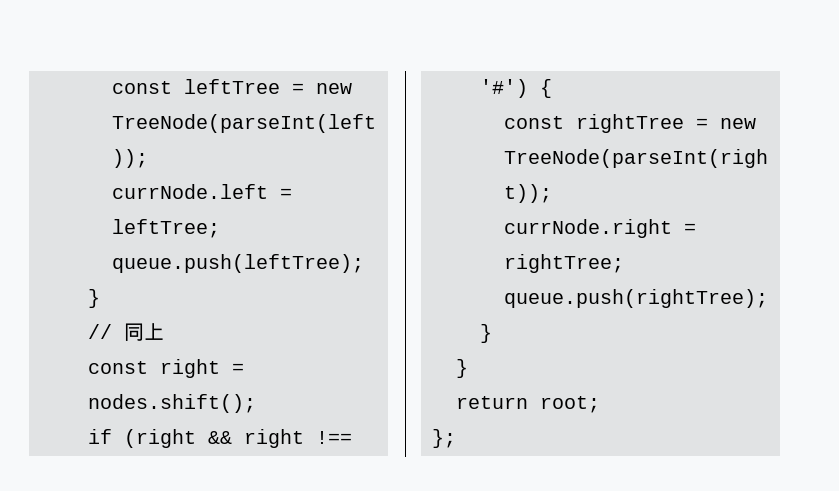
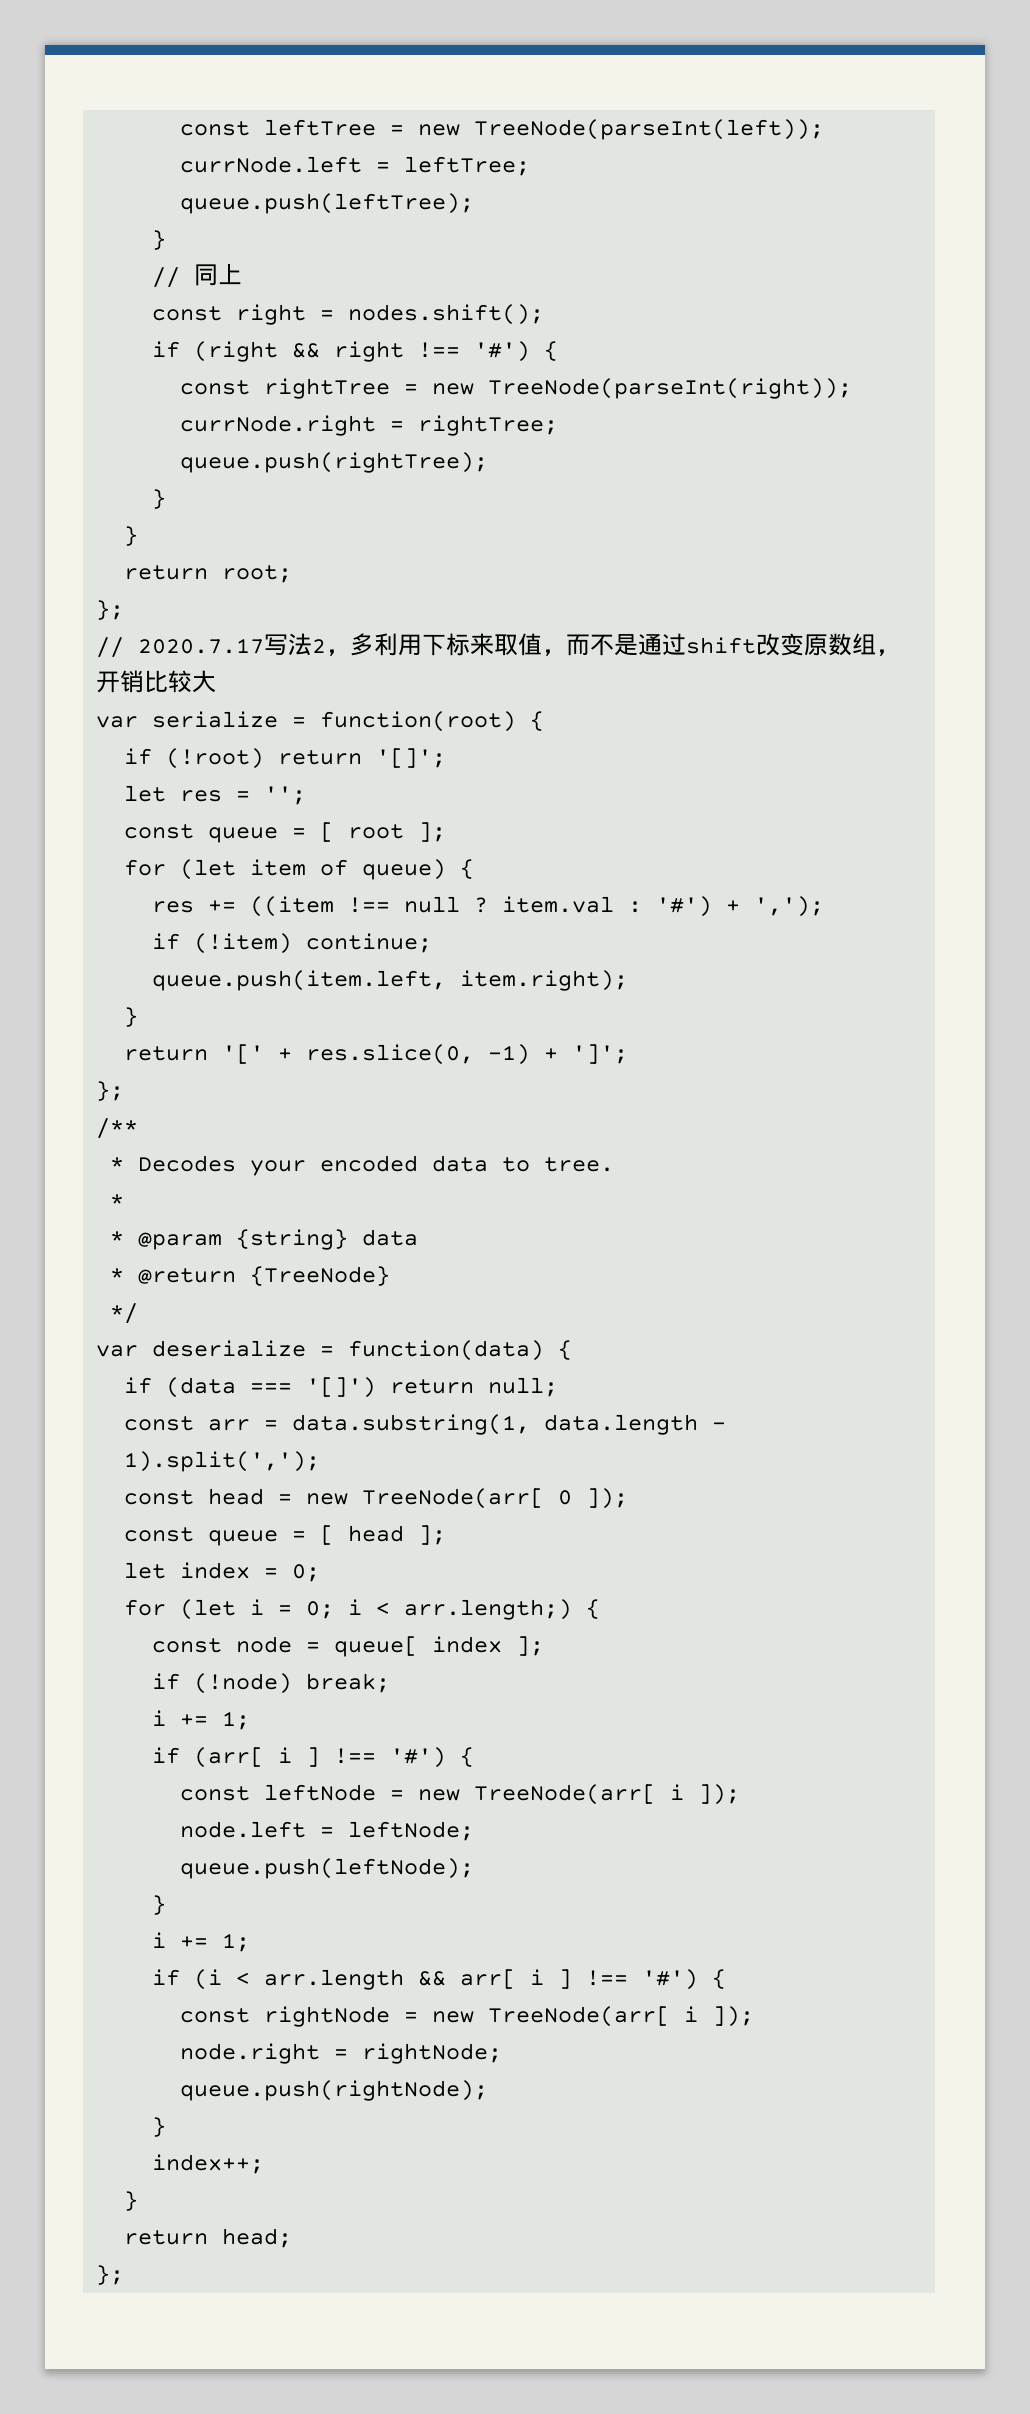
+ // 2020.7.17写法2，多利用下标来取值，而不是通过shift改变原数组，开销比较大
+ var serialize = function(root) {
+ if (!root) return '[]';
+ let res = '';
+ const queue = [ root ];
+ for (let item of queue) {
+ res += ((item !== null ? item.val : '#') + ',');
+ if (!item) continue;
+ queue.push(item.left, item.right);
+ }
+ return '[' + res.slice(0, -1) + ']';
+ };
+ /**
+ * Decodes your encoded data to tree.
+ *
+ * @param {string} data
+ * @return {TreeNode}
+ */
+ var deserialize = function(data) {
+ if (data === '[]') return null;
+ const arr = data.substring(1, data.length - 1).split(',');
+ const head = new TreeNode(arr[ 0 ]);
+ const queue = [ head ];
+ let index = 0;
+ for (let i = 0; i < arr.length;) {
+ const node = queue[ index ];
+ if (!node) break;
+ i += 1;
+ if (arr[ i ] !== '#') {
+ const leftNode = new TreeNode(arr[ i ]);
+ node.left = leftNode;
+ queue.push(leftNode);
+ }
+ i += 1;
+ if (i < arr.length && arr[ i ] !== '#') {
+ const rightNode = new TreeNode(arr[ i ]);
+ node.right = rightNode;
+ queue.push(rightNode);
+ }
+ index++;
+ }
+ return head;
+ };

